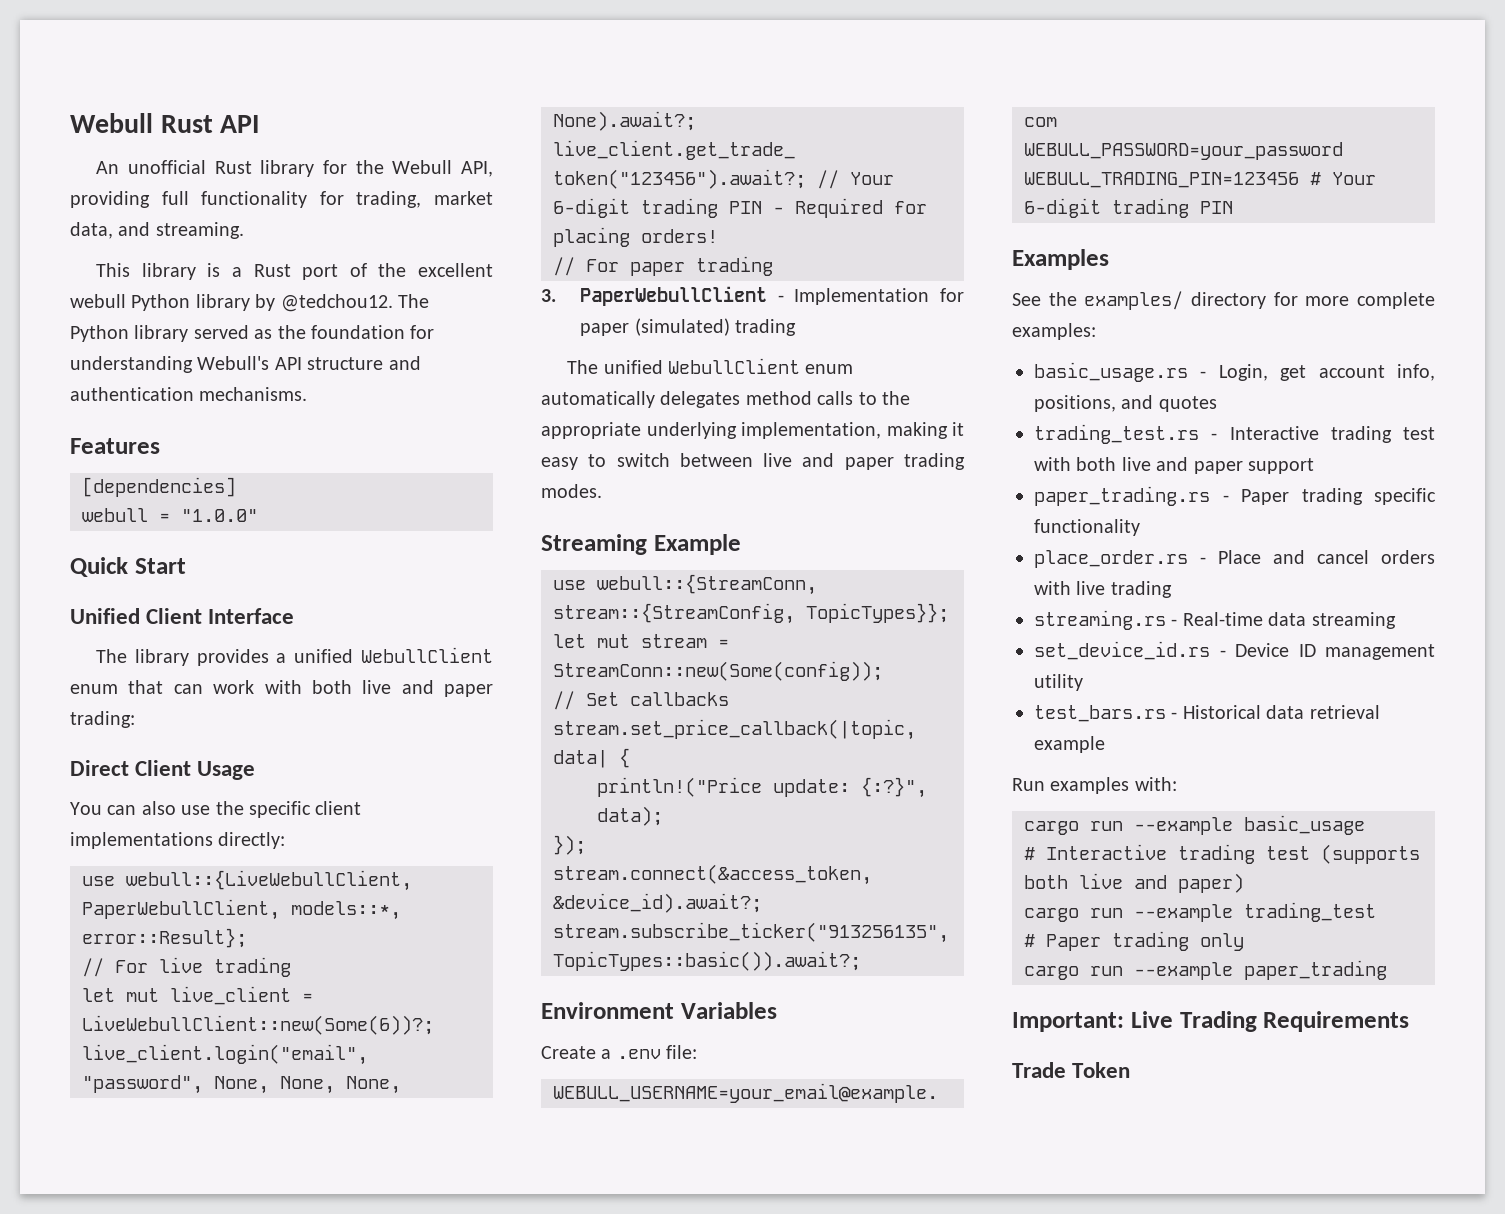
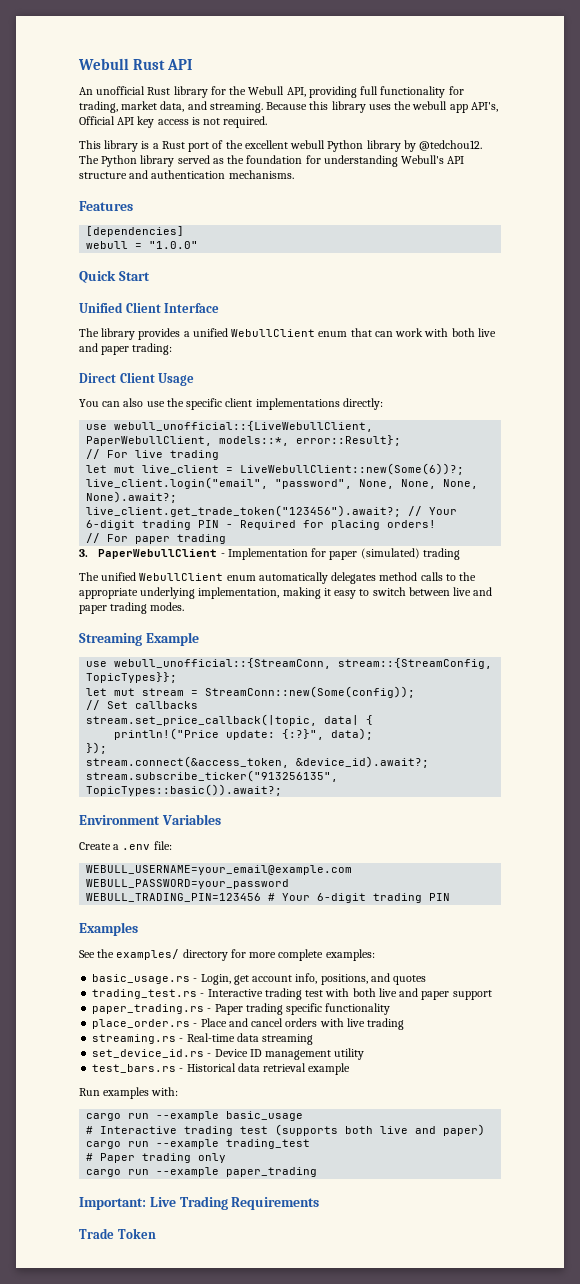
+ Because this library uses the webull app API's, Official API key access is not required.
- use webull::{LiveWebullClient, PaperWebullClient, models::*, error::Result};
+ use webull_unofficial::{LiveWebullClient, PaperWebullClient, models::*, error::Result};
- use webull::{StreamConn, stream::{StreamConfig, TopicTypes}};
+ use webull_unofficial::{StreamConn, stream::{StreamConfig, TopicTypes}};

